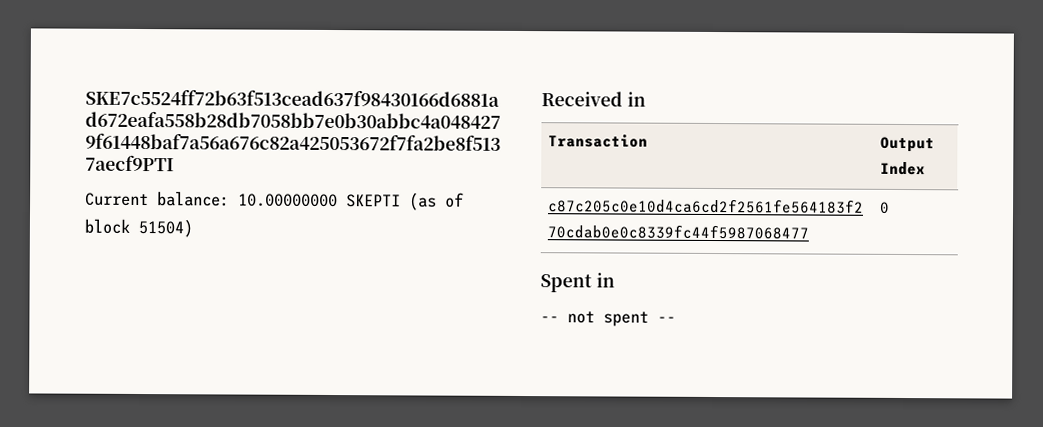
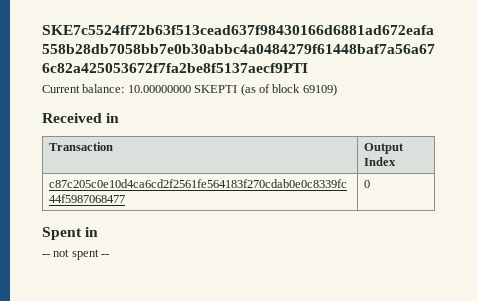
- Current balance: 10.00000000 SKEPTI (as of block 51504)
+ Current balance: 10.00000000 SKEPTI (as of block 69109)

